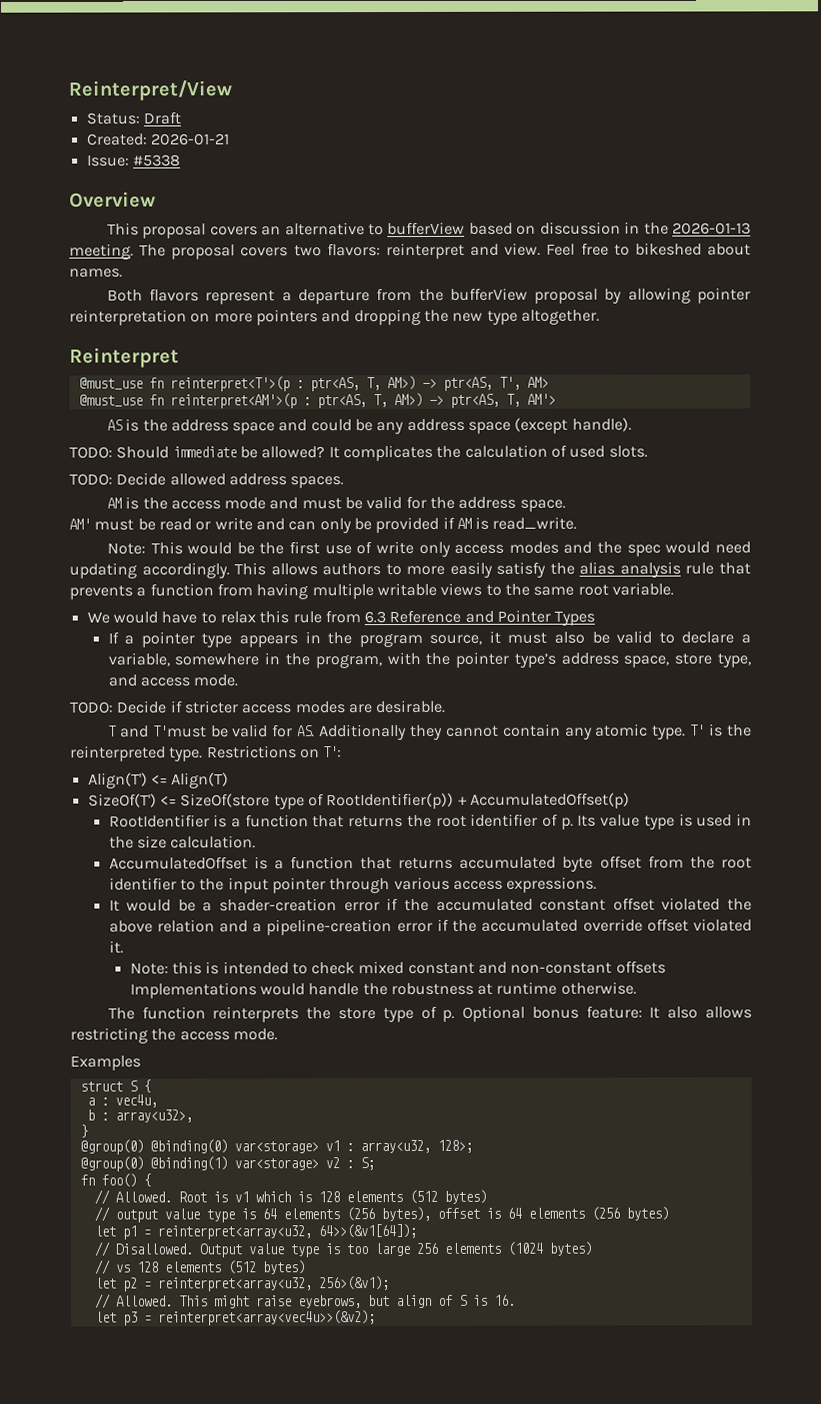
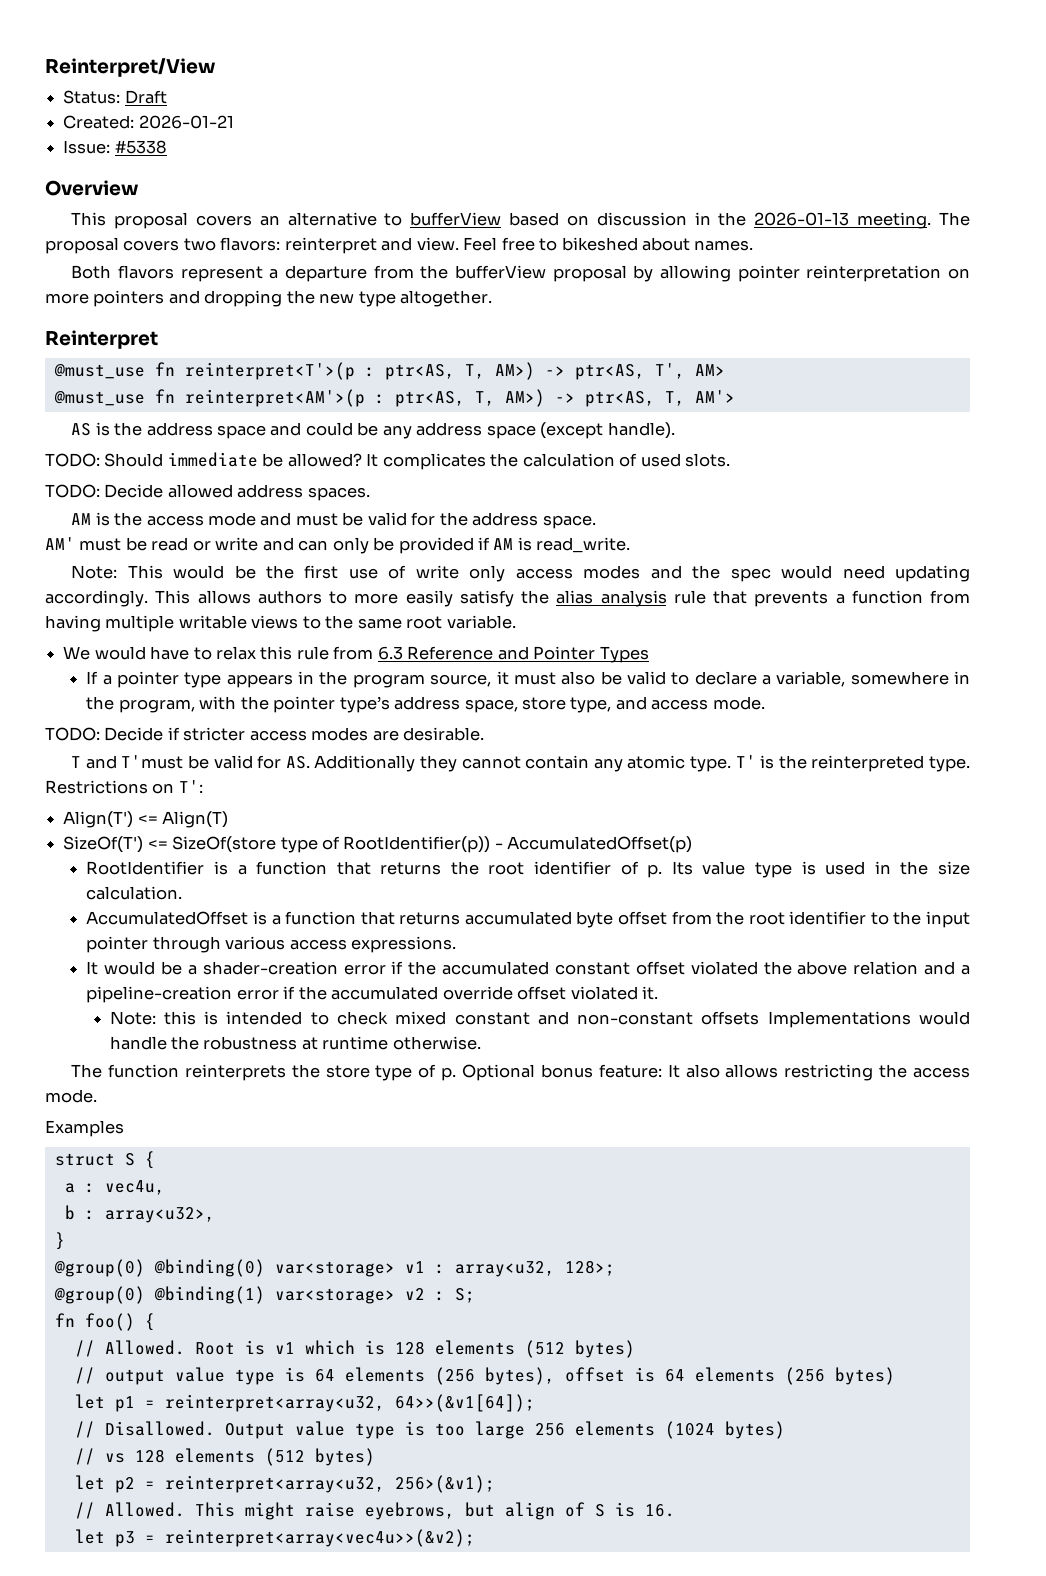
- SizeOf(T') <= SizeOf(store type of RootIdentifier(p)) + AccumulatedOffset(p)
+ SizeOf(T') <= SizeOf(store type of RootIdentifier(p)) - AccumulatedOffset(p)

